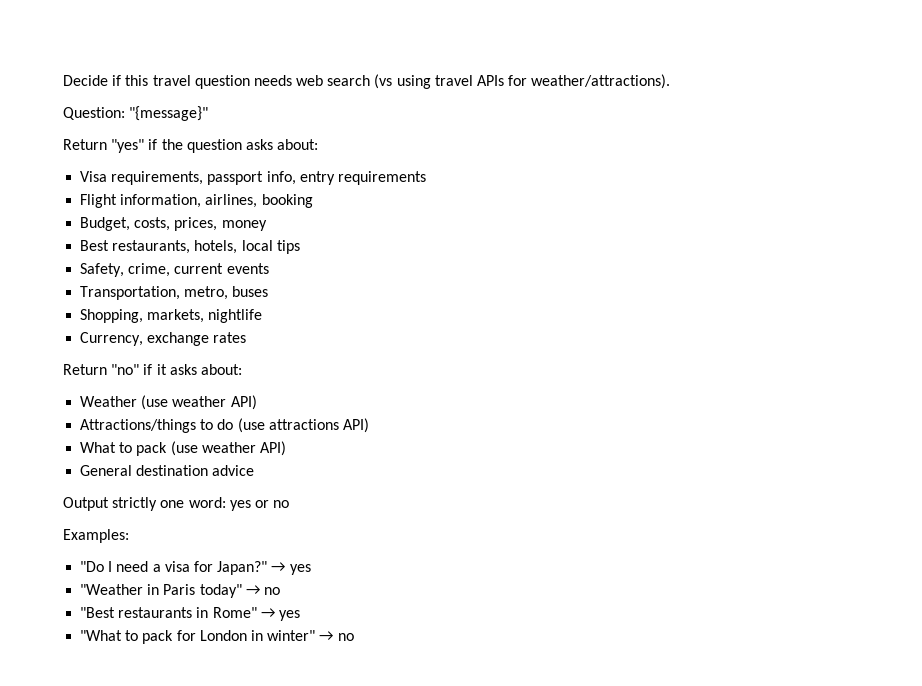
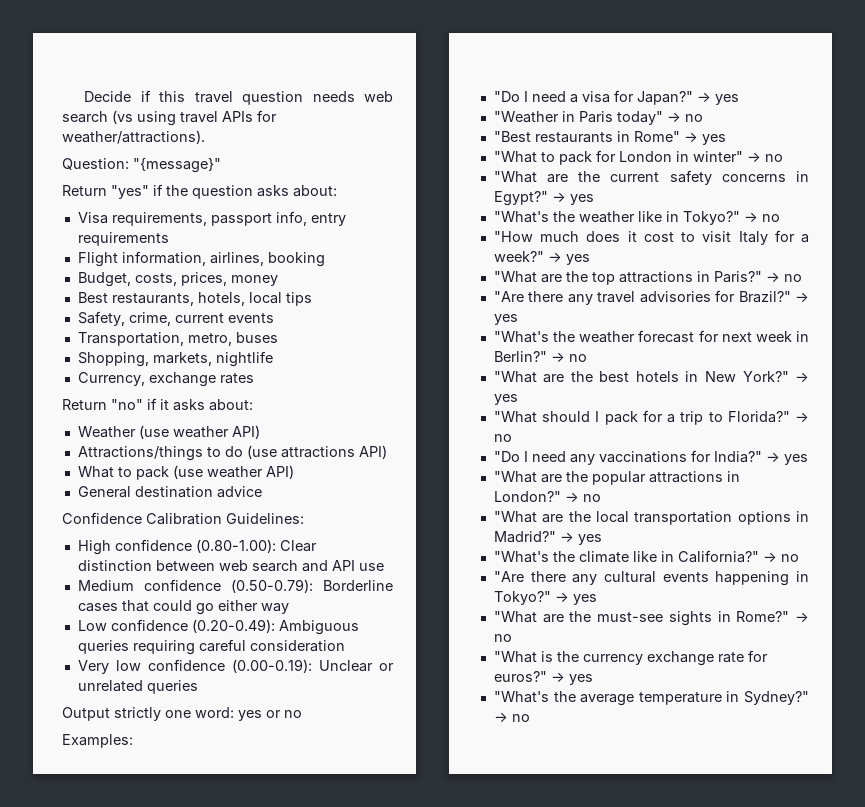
+ Confidence Calibration Guidelines:
+ High confidence (0.80-1.00): Clear distinction between web search and API use
+ Medium confidence (0.50-0.79): Borderline cases that could go either way
+ Low confidence (0.20-0.49): Ambiguous queries requiring careful consideration
+ Very low confidence (0.00-0.19): Unclear or unrelated queries
+ "What are the current safety concerns in Egypt?" → yes
+ "What's the weather like in Tokyo?" → no
+ "How much does it cost to visit Italy for a week?" → yes
+ "What are the top attractions in Paris?" → no
+ "Are there any travel advisories for Brazil?" → yes
+ "What's the weather forecast for next week in Berlin?" → no
+ "What are the best hotels in New York?" → yes
+ "What should I pack for a trip to Florida?" → no
+ "Do I need any vaccinations for India?" → yes
+ "What are the popular attractions in London?" → no
+ "What are the local transportation options in Madrid?" → yes
+ "What's the climate like in California?" → no
+ "Are there any cultural events happening in Tokyo?" → yes
+ "What are the must-see sights in Rome?" → no
+ "What is the currency exchange rate for euros?" → yes
+ "What's the average temperature in Sydney?" → no

